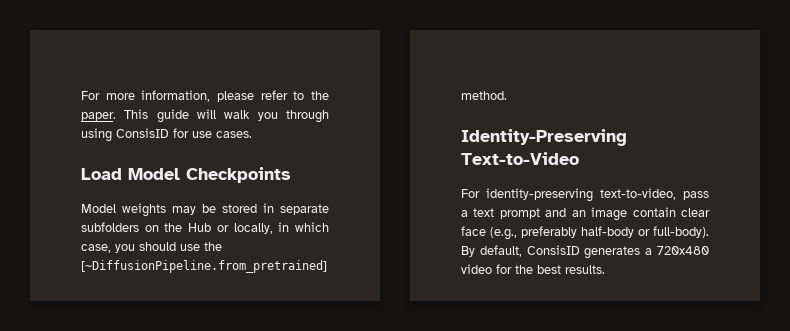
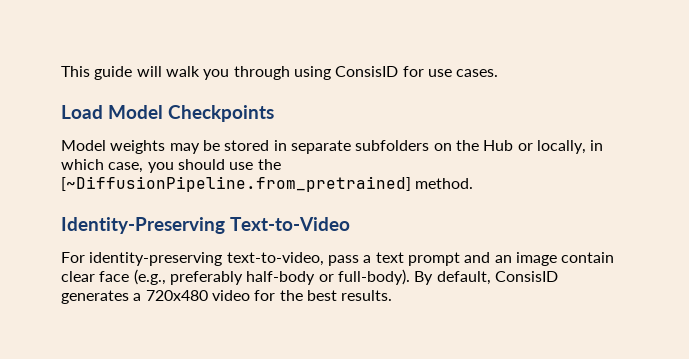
- For more information, please refer to the paper.

